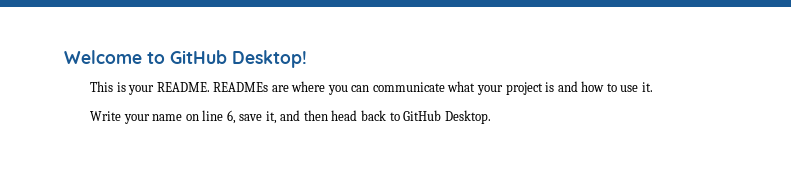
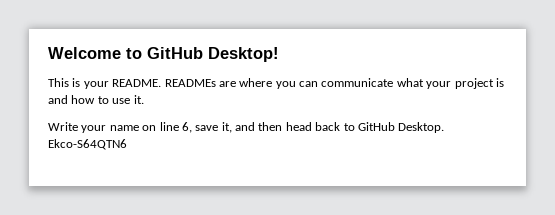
+ Ekco-S64QTN6

